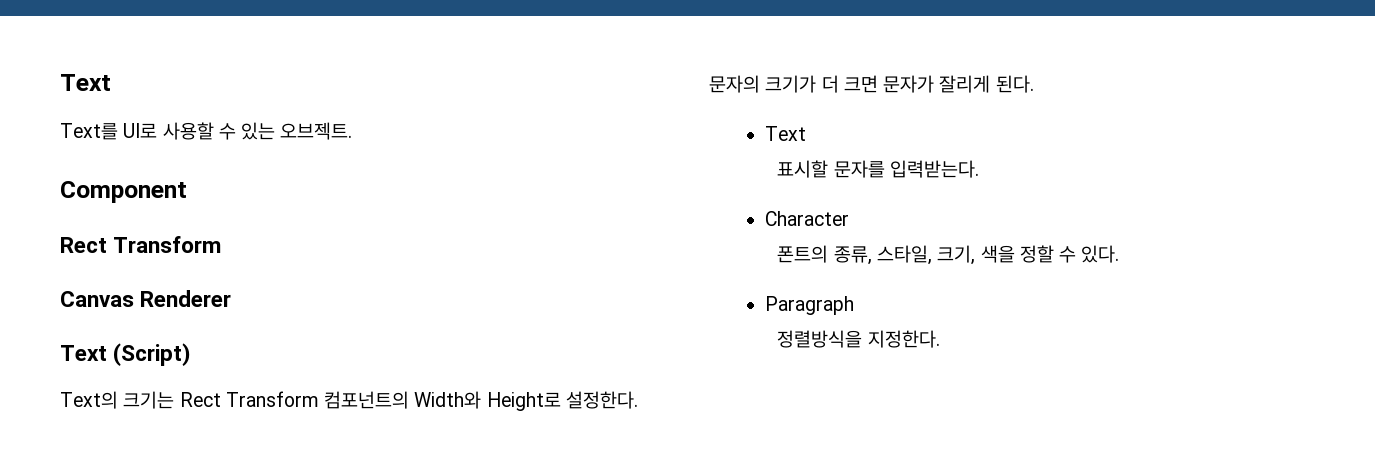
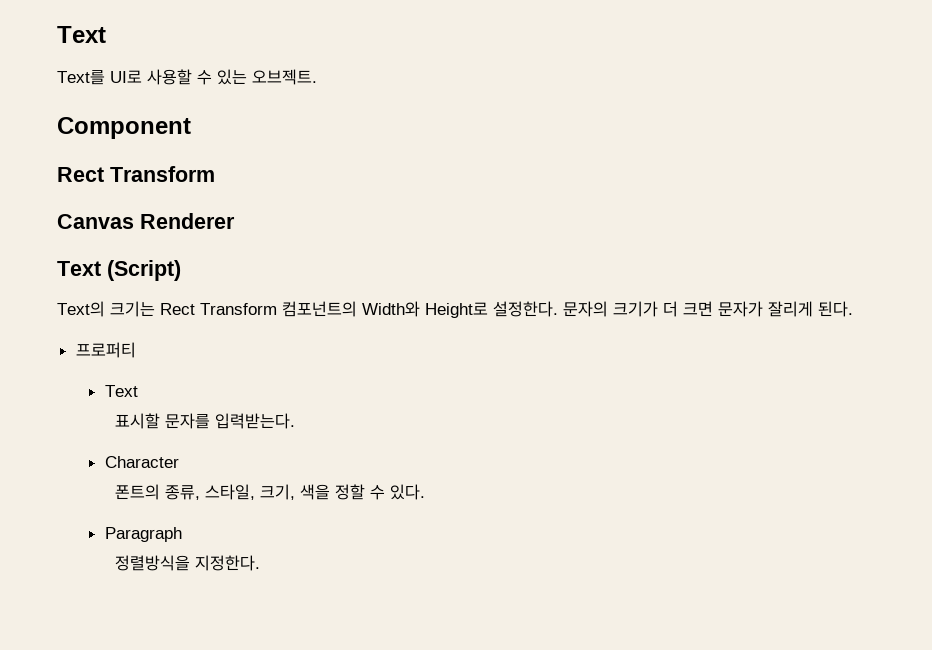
+ 프로퍼티

